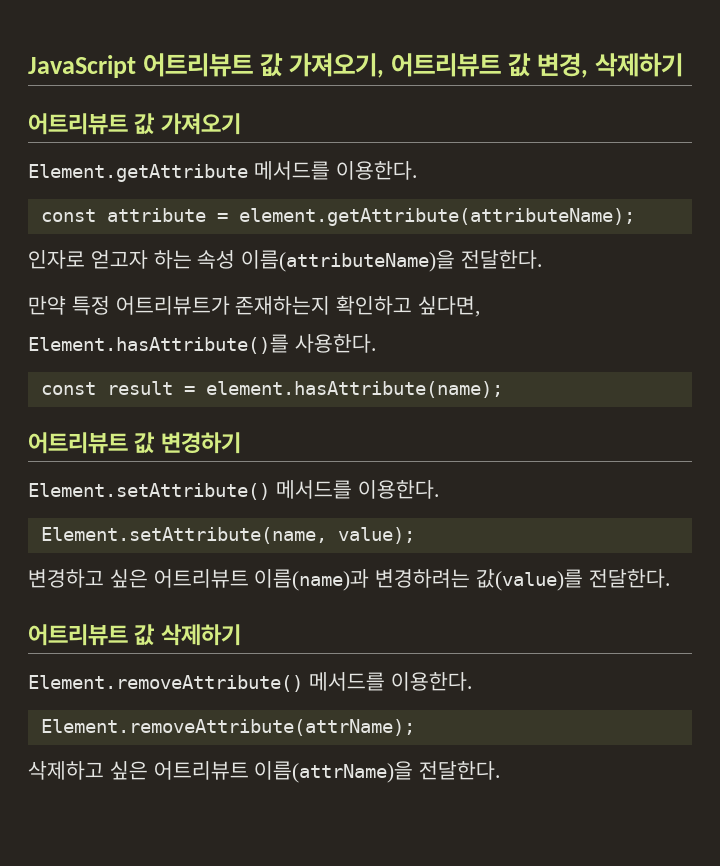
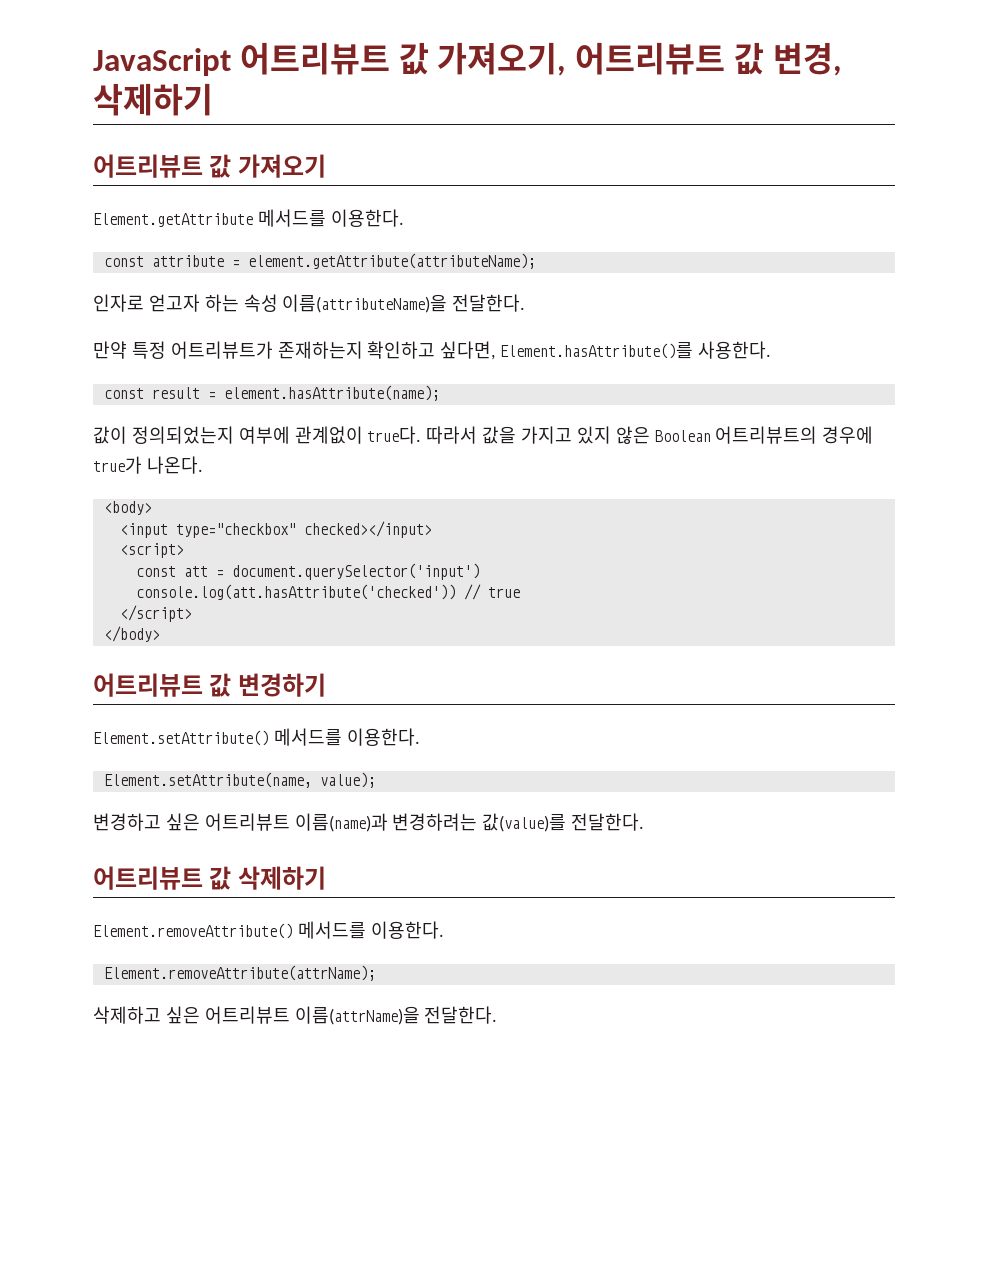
+ 값이 정의되었는지 여부에 관계없이 true다. 따라서 값을 가지고 있지 않은 Boolean 어트리뷰트의 경우에 true가 나온다.
+ <body>
+ <input type="checkbox" checked></input>
+ <script>
+ const att = document.querySelector('input')
+ console.log(att.hasAttribute('checked')) // true
+ </script>
+ </body>

